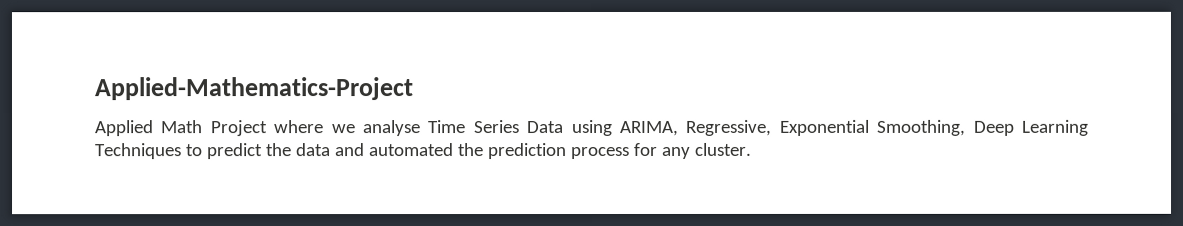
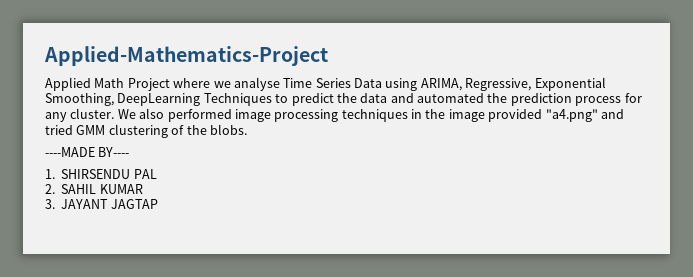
- Applied Math Project where we analyse Time Series Data using ARIMA, Regressive, Exponential Smoothing, Deep Learning Techniques to predict the data and automated the prediction process for any cluster.
+ Applied Math Project where we analyse Time Series Data using ARIMA, Regressive, Exponential Smoothing, DeepLearning Techniques to predict the data and automated the prediction process for any cluster.
+ We also performed image processing techniques in the image provided "a4.png" and tried GMM clustering of the blobs.
+ ----MADE BY----
+ 1. SHIRSENDU PAL
+ 2. SAHIL KUMAR
+ 3. JAYANT JAGTAP

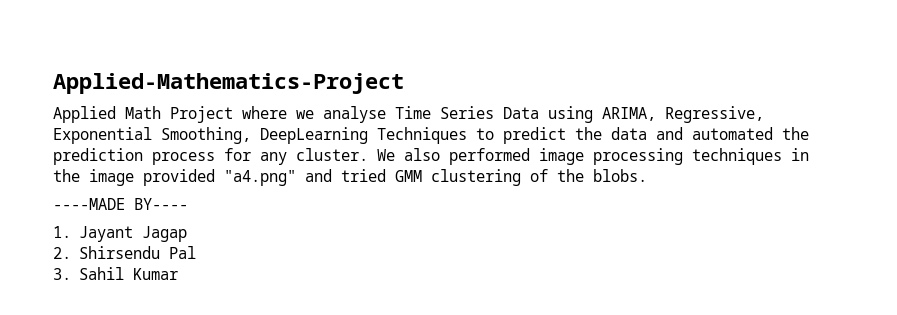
- 1. SHIRSENDU PAL
+ 1. Jayant Jagap
- 2. SAHIL KUMAR
+ 2. Shirsendu Pal
- 3. JAYANT JAGTAP
+ 3. Sahil Kumar

